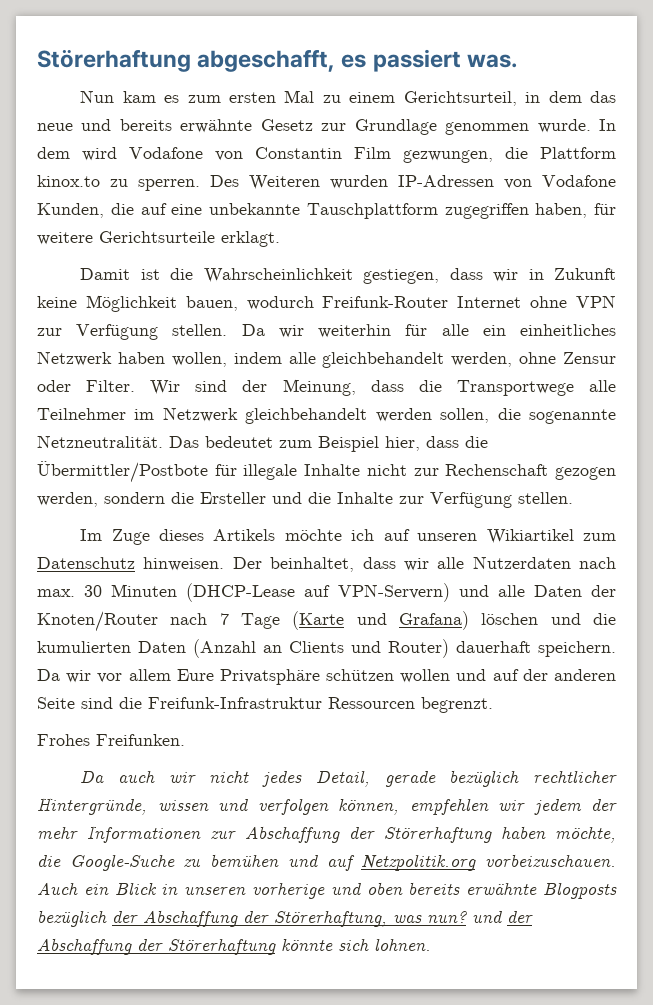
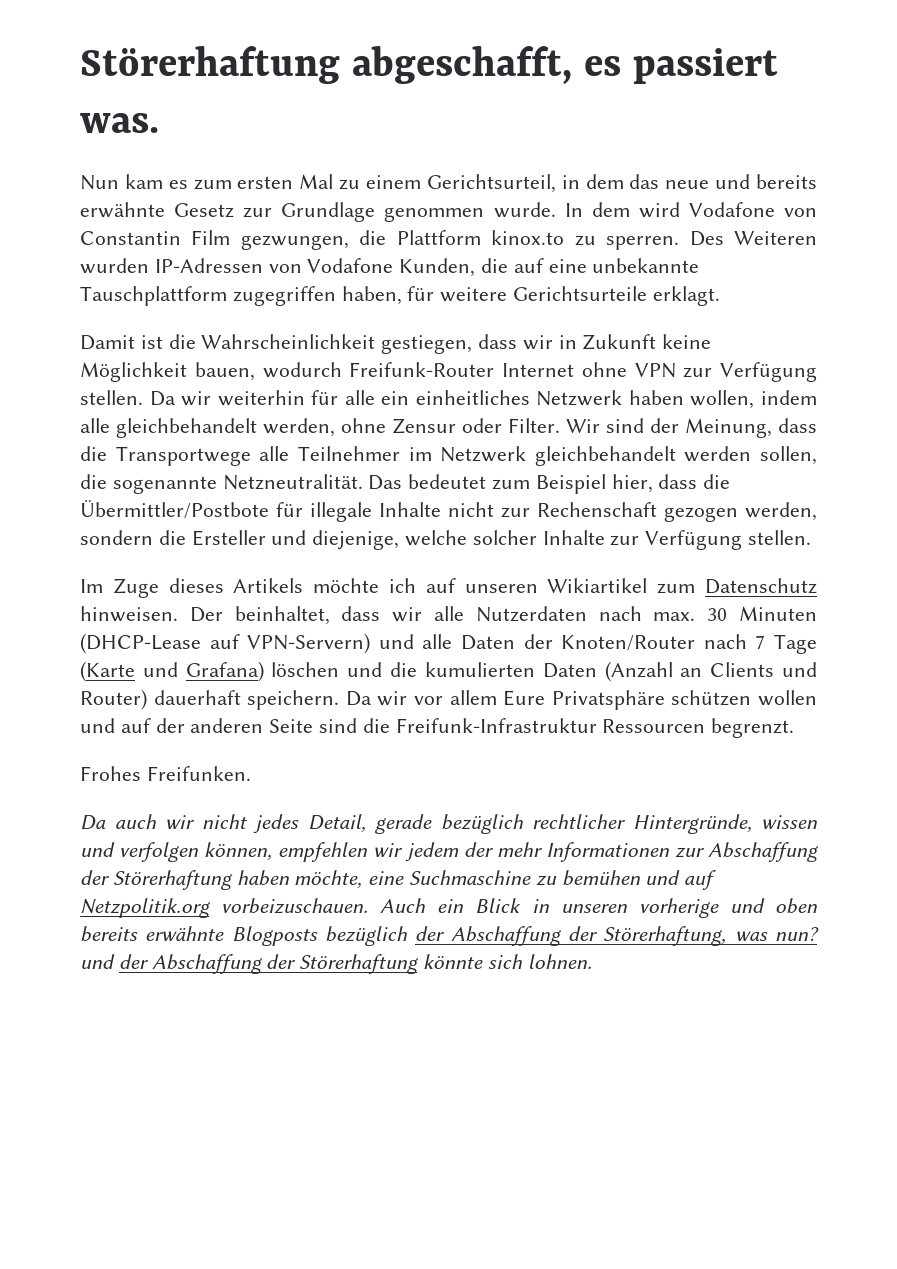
- Das bedeutet zum Beispiel hier, dass die Übermittler/Postbote für illegale Inhalte nicht zur Rechenschaft gezogen werden, sondern die Ersteller und die Inhalte zur Verfügung stellen.
+ Das bedeutet zum Beispiel hier, dass die Übermittler/Postbote für illegale Inhalte nicht zur Rechenschaft gezogen werden, sondern die Ersteller und diejenige, welche solcher Inhalte zur Verfügung stellen.
- Da auch wir nicht jedes Detail, gerade bezüglich rechtlicher Hintergründe, wissen und verfolgen können, empfehlen wir jedem der mehr Informationen zur Abschaffung der Störerhaftung haben möchte, die Google-Suche zu bemühen und auf Netzpolitik.org vorbeizuschauen.
+ Da auch wir nicht jedes Detail, gerade bezüglich rechtlicher Hintergründe, wissen und verfolgen können, empfehlen wir jedem der mehr Informationen zur Abschaffung der Störerhaftung haben möchte, eine Suchmaschine zu bemühen und auf Netzpolitik.org vorbeizuschauen.

